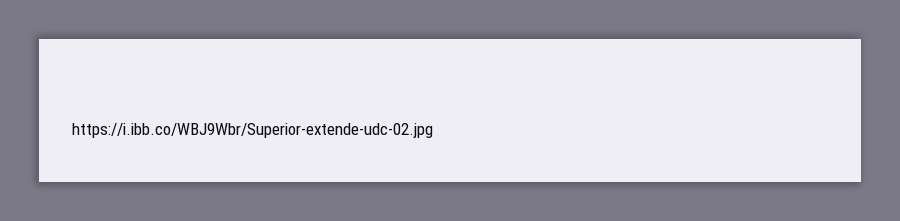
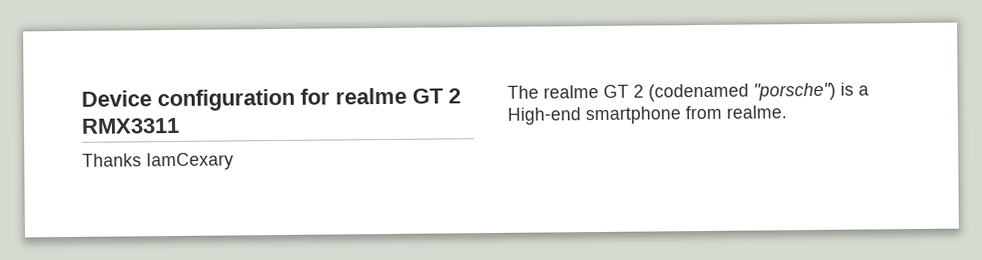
- https://i.ibb.co/WBJ9Wbr/Superior-extende-udc-02.jpg
+ Device configuration for realme GT 2 RMX3311
+ Thanks IamCexary
+ The realme GT 2 (codenamed "porsche") is a High-end smartphone from realme.

